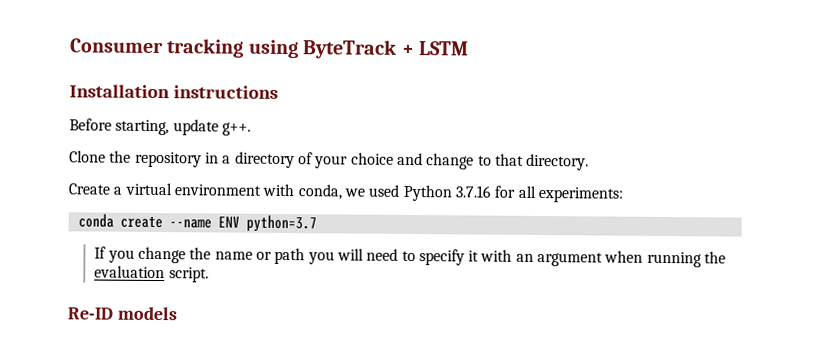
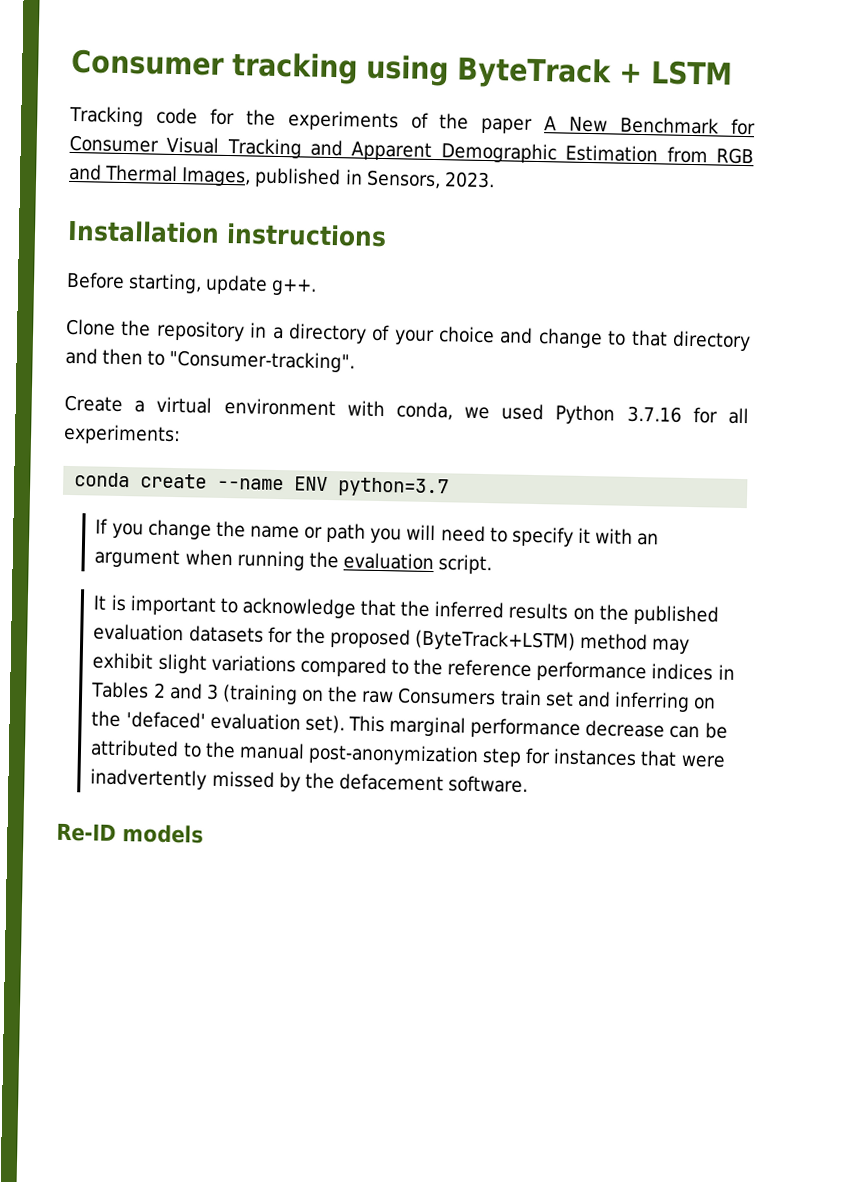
+ Tracking code for the experiments of the paper A New Benchmark for Consumer Visual Tracking and Apparent Demographic Estimation from RGB and Thermal Images, published in Sensors, 2023.
- Clone the repository in a directory of your choice and change to that directory.
+ Clone the repository in a directory of your choice and change to that directory and then to "Consumer-tracking".
+ It is important to acknowledge that the inferred results on the published evaluation datasets for the proposed (ByteTrack+LSTM) method may exhibit slight variations compared to the reference performance indices in Tables 2 and 3 (training on the raw Consumers train set and inferring on the 'defaced' evaluation set). This marginal performance decrease can be attributed to the manual post-anonymization step for instances that were inadvertently missed by the defacement software.

